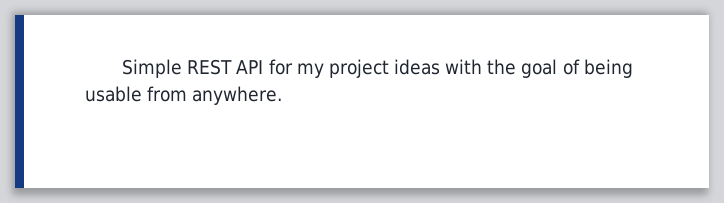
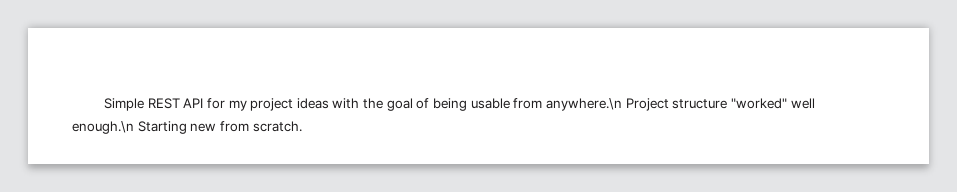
- Simple REST API for my project ideas with the goal of being usable from anywhere.
+ Simple REST API for my project ideas with the goal of being usable from anywhere.\n Project structure "worked" well enough.\n Starting new from scratch.

